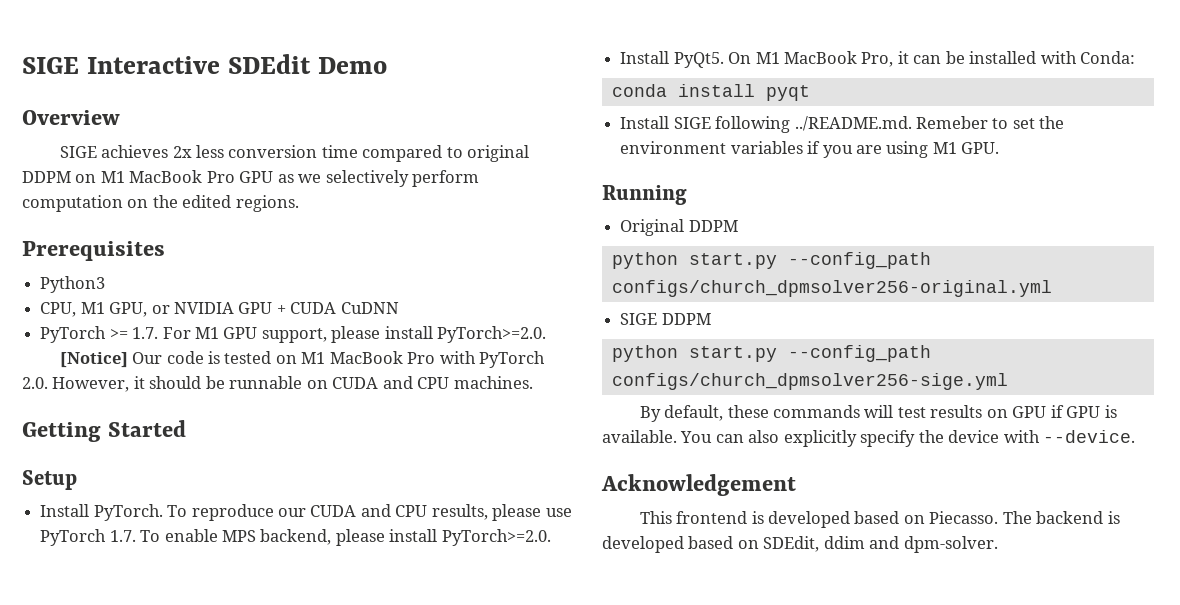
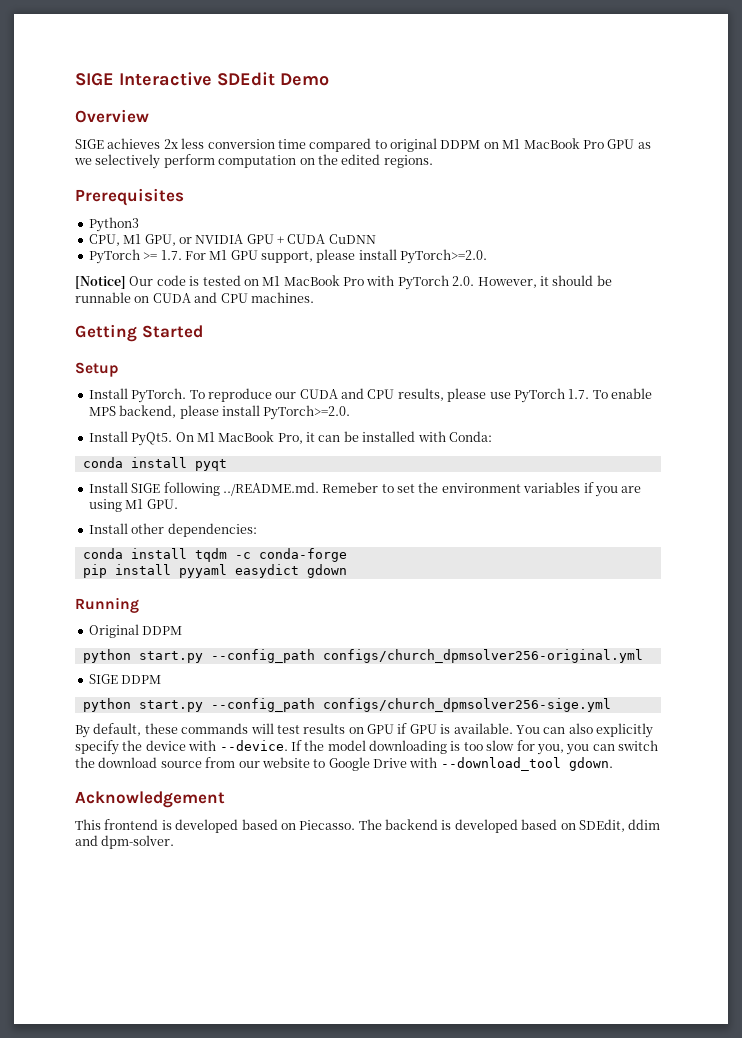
+ Install other dependencies:
+ conda install tqdm -c conda-forge
+ pip install pyyaml easydict gdown
+ If the model downloading is too slow for you, you can switch the download source from our website to Google Drive with --download_tool gdown.

